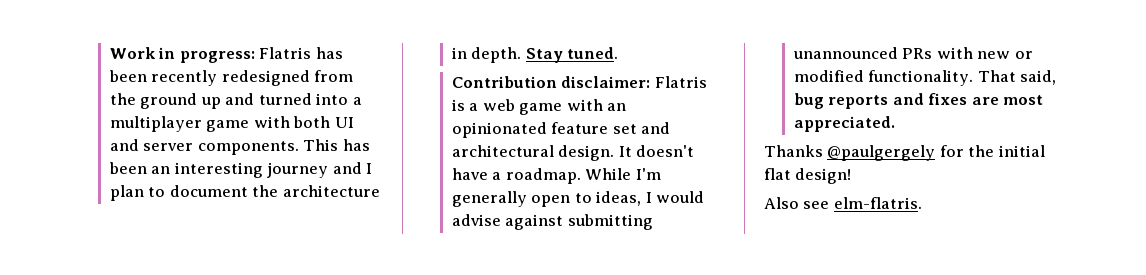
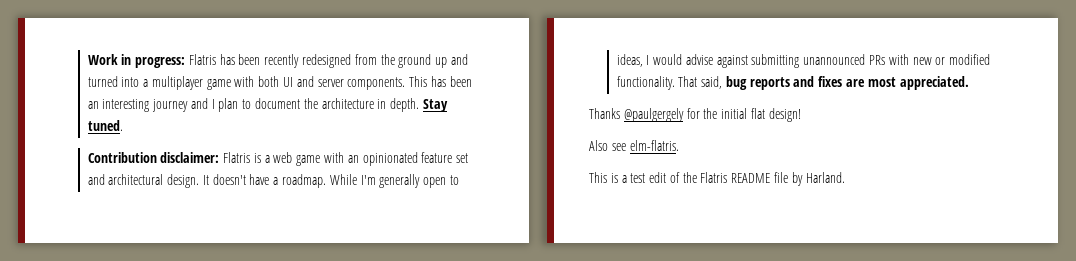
+ This is a test edit of the Flatris README file by Harland.

